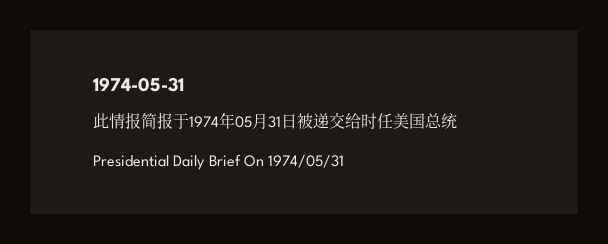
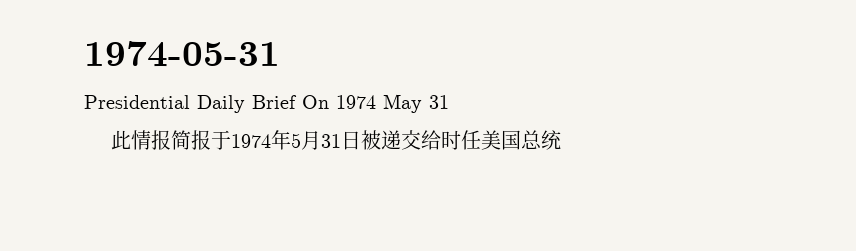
+ Presidential Daily Brief On 1974 May 31
- 此情报简报于1974年05月31日被递交给时任美国总统
+ 此情报简报于1974年5月31日被递交给时任美国总统
- Presidential Daily Brief On 1974/05/31

